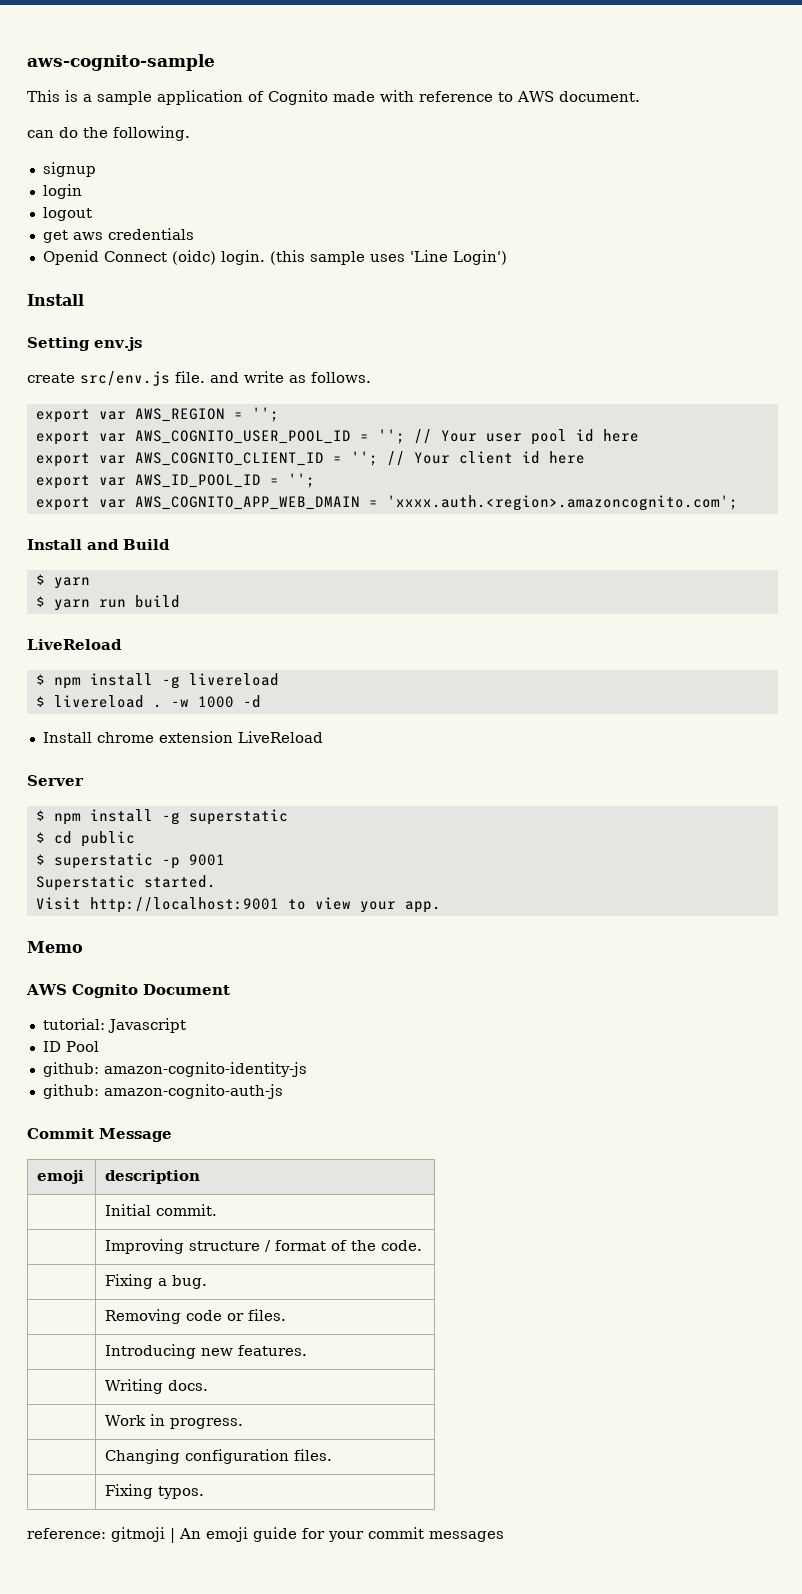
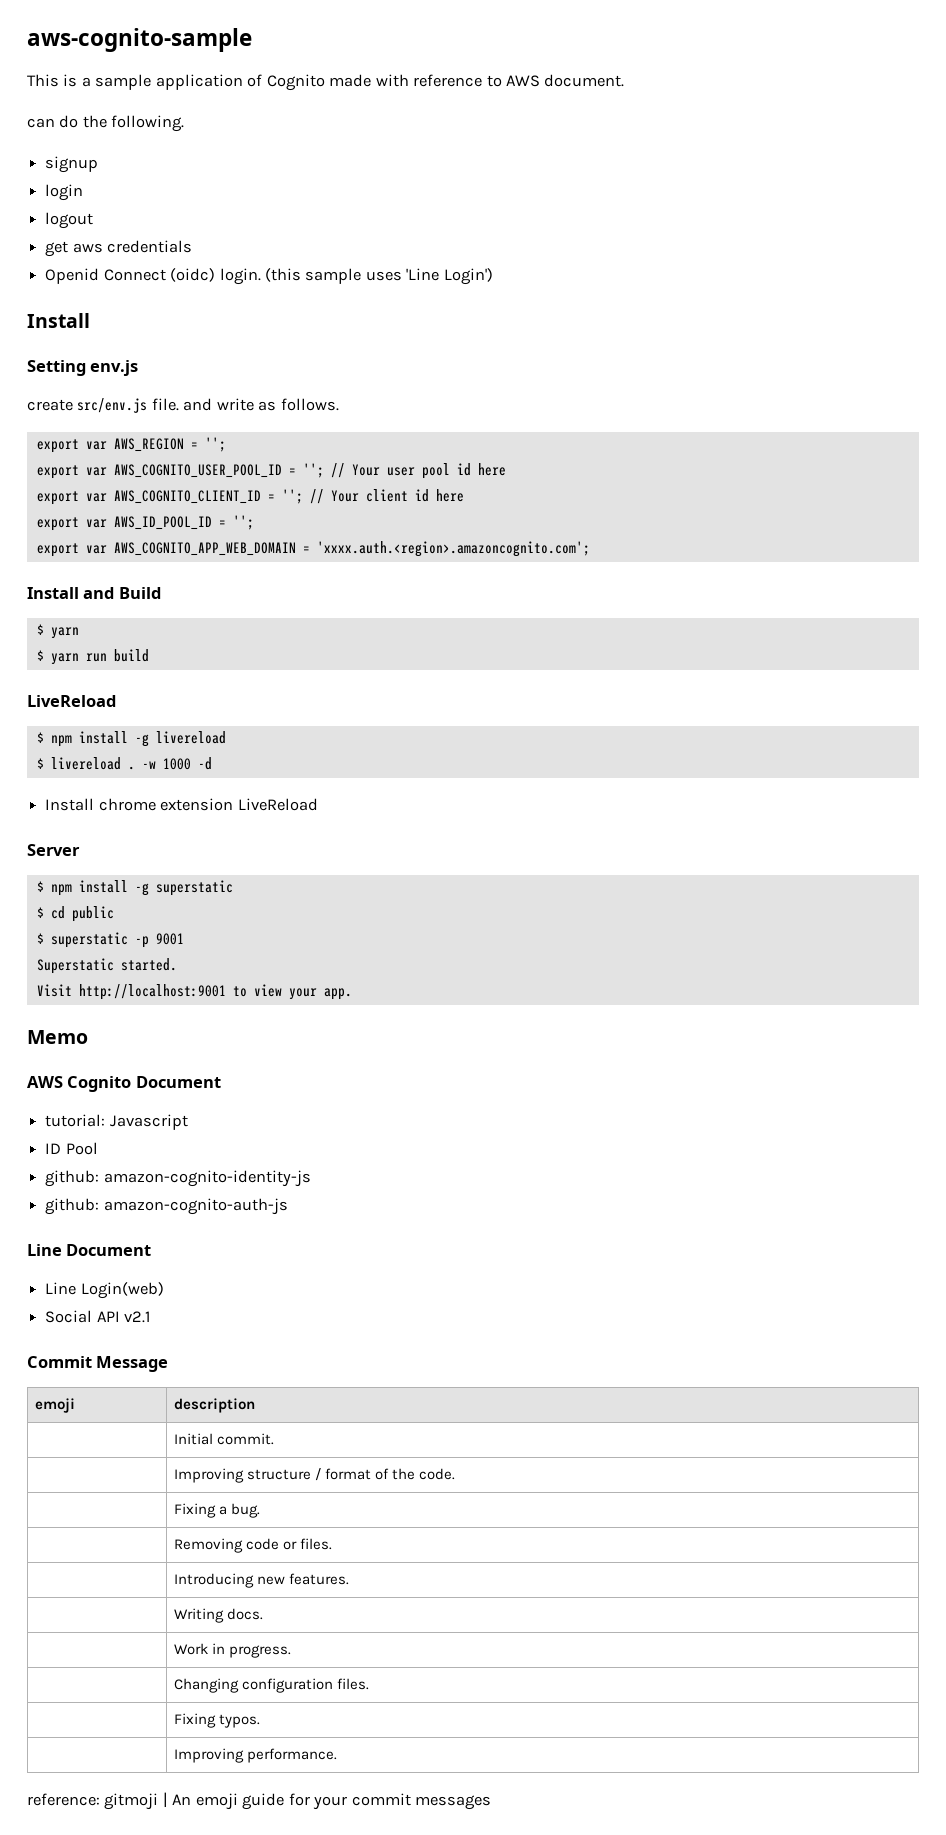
- export var AWS_COGNITO_APP_WEB_DMAIN = 'xxxx.auth.<region>.amazoncognito.com';
+ export var AWS_COGNITO_APP_WEB_DOMAIN = 'xxxx.auth.<region>.amazoncognito.com';
+ Line Document
+ Line Login(web)
+ Social API v2.1
+ | Improving performance.

